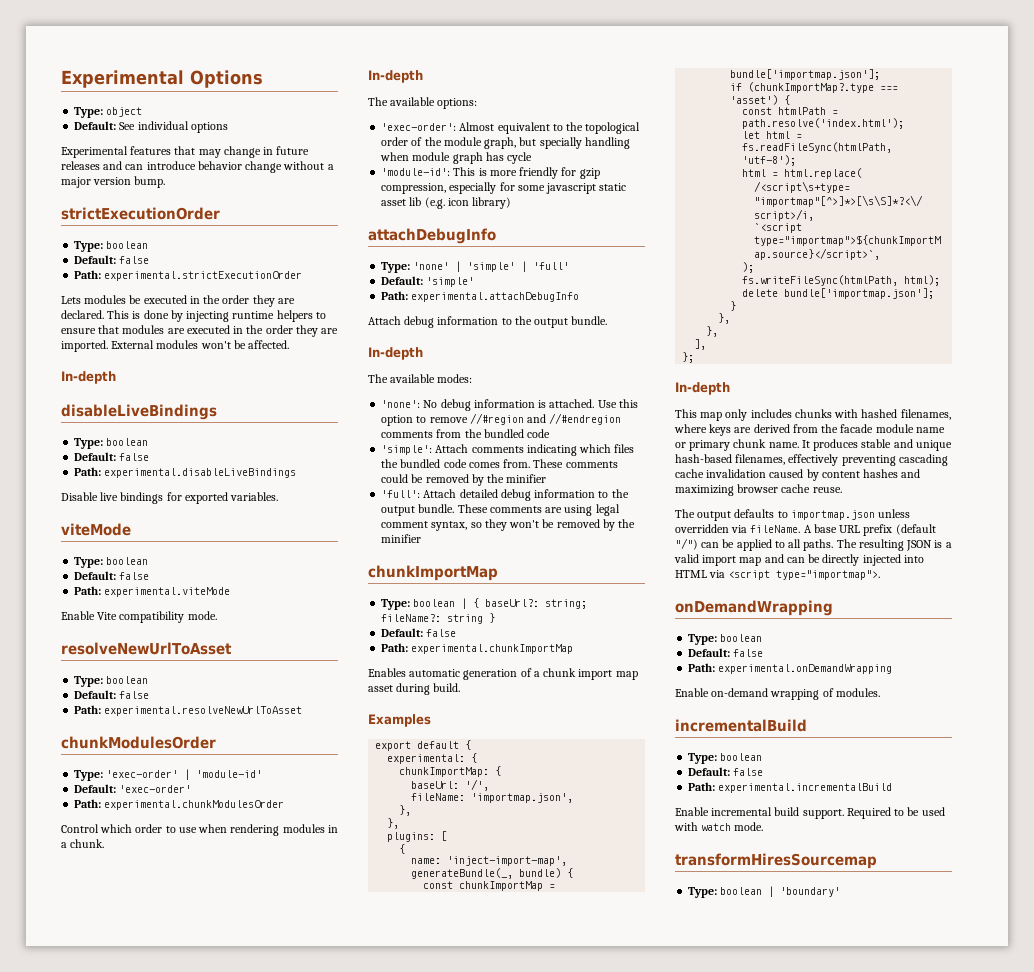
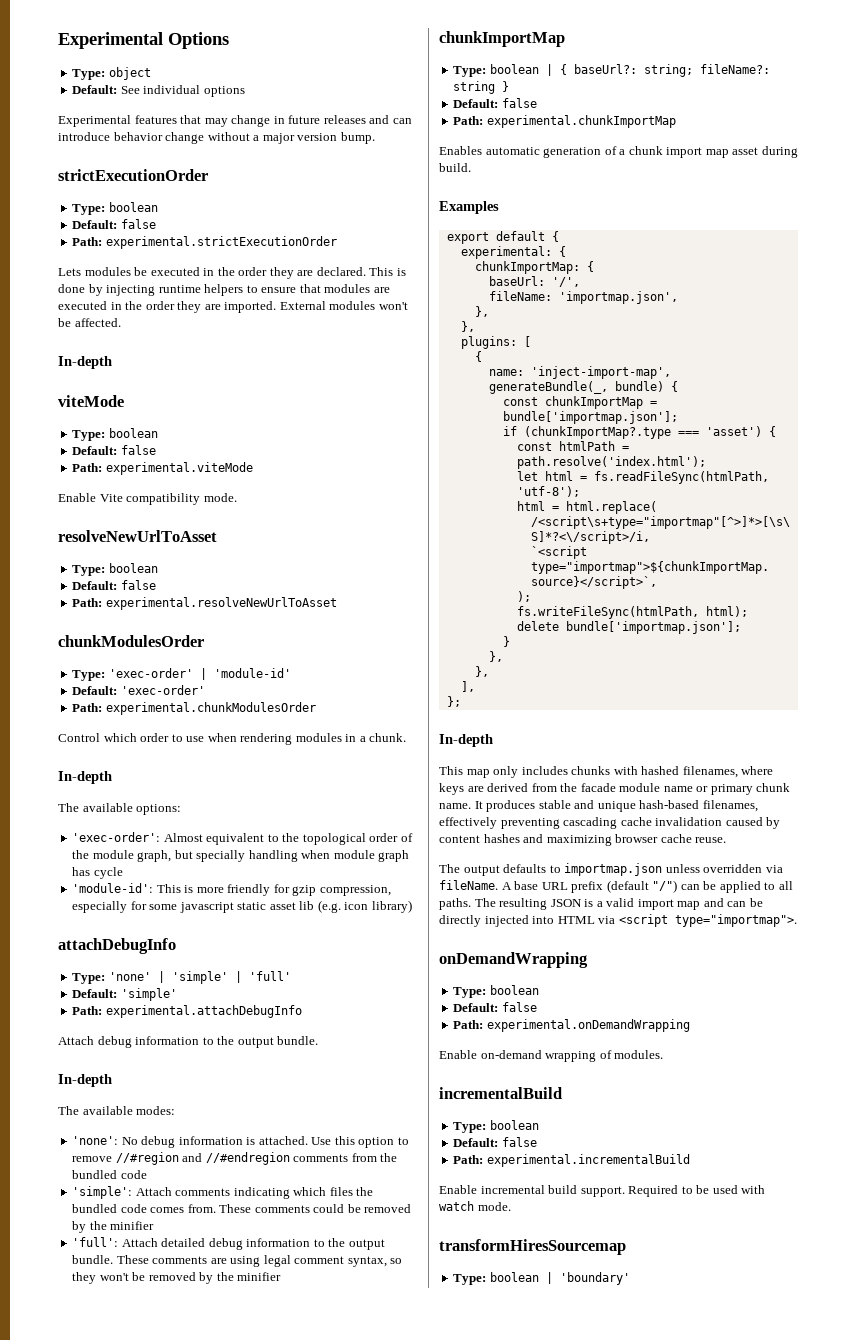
- disableLiveBindings
- Type: boolean
- Default: false
- Path: experimental.disableLiveBindings
- Disable live bindings for exported variables.

